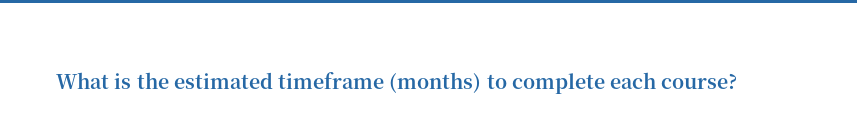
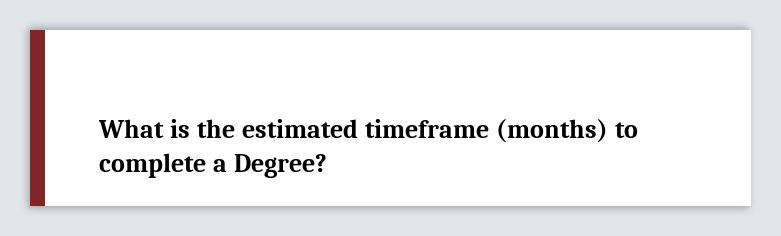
- What is the estimated timeframe (months) to complete each course?
+ What is the estimated timeframe (months) to complete a Degree?

